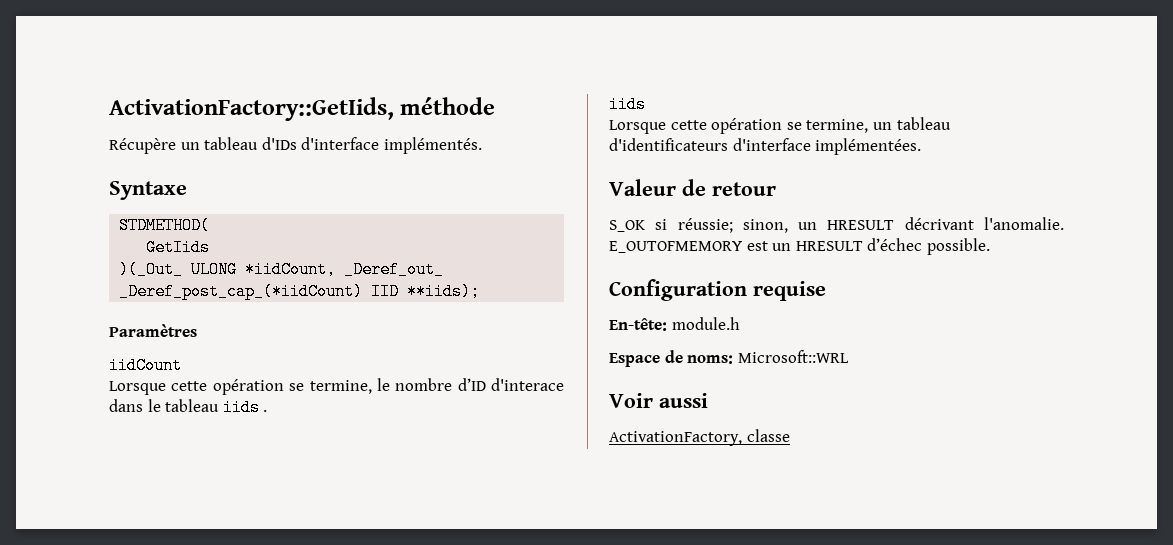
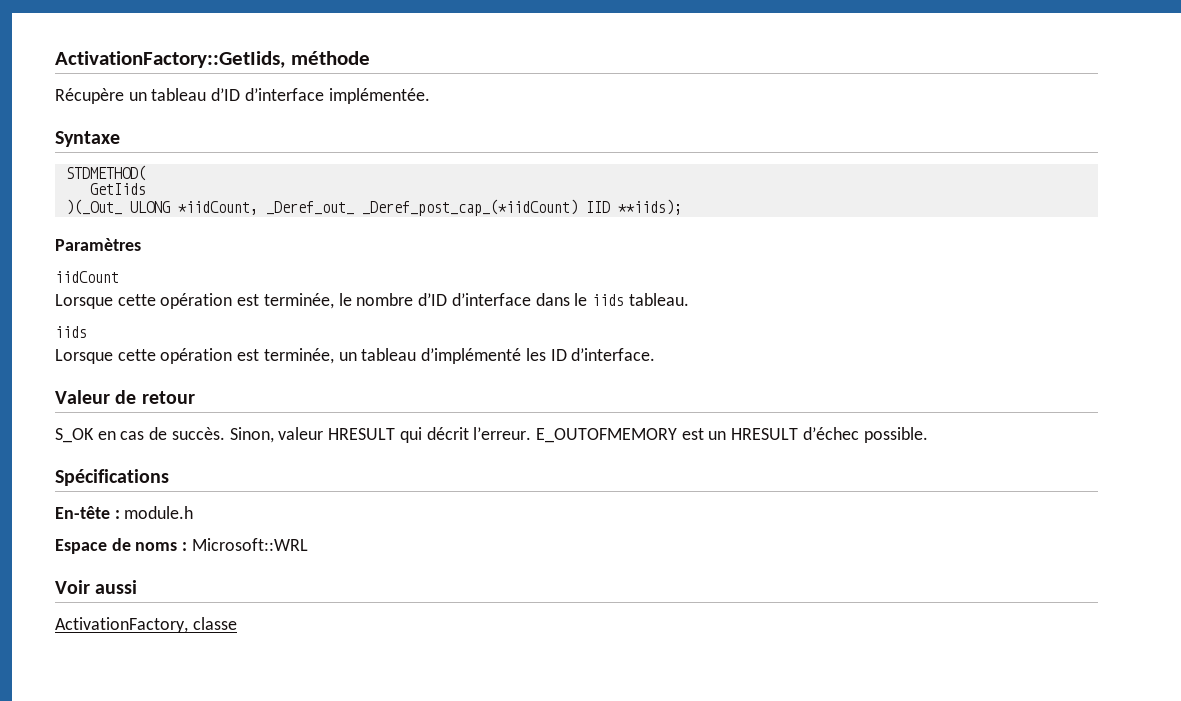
- Récupère un tableau d'IDs d'interface implémentés.
+ Récupère un tableau d’ID d’interface implémentée.
- Lorsque cette opération se termine, le nombre d’ID d'interace dans le tableau iids .
+ Lorsque cette opération est terminée, le nombre d’ID d’interface dans le iids tableau.
- Lorsque cette opération se termine, un tableau d'identificateurs d'interface implémentées.
+ Lorsque cette opération est terminée, un tableau d’implémenté les ID d’interface.
  Valeur de retour
- S_OK si réussie; sinon, un HRESULT décrivant l'anomalie.
+ S_OK en cas de succès. Sinon, valeur HRESULT qui décrit l’erreur.
- Configuration requise
- En-tête: module.h
+ Spécifications
+ En-tête : module.h
- Espace de noms: Microsoft::WRL
+ Espace de noms : Microsoft::WRL

